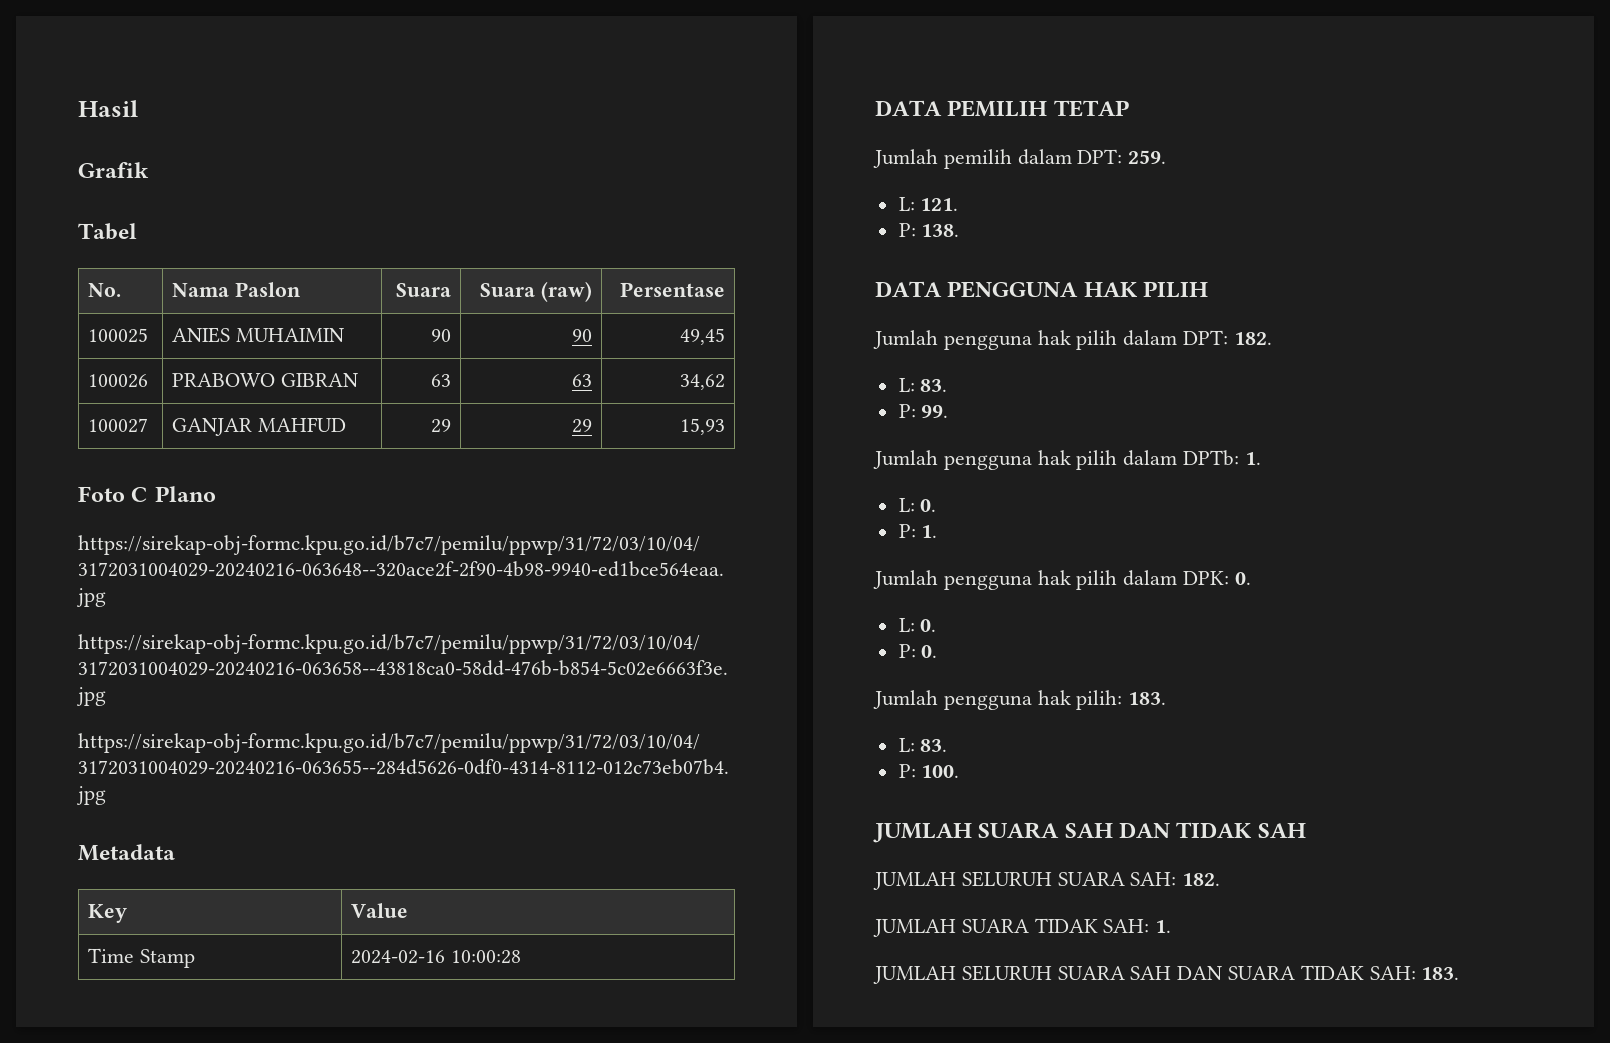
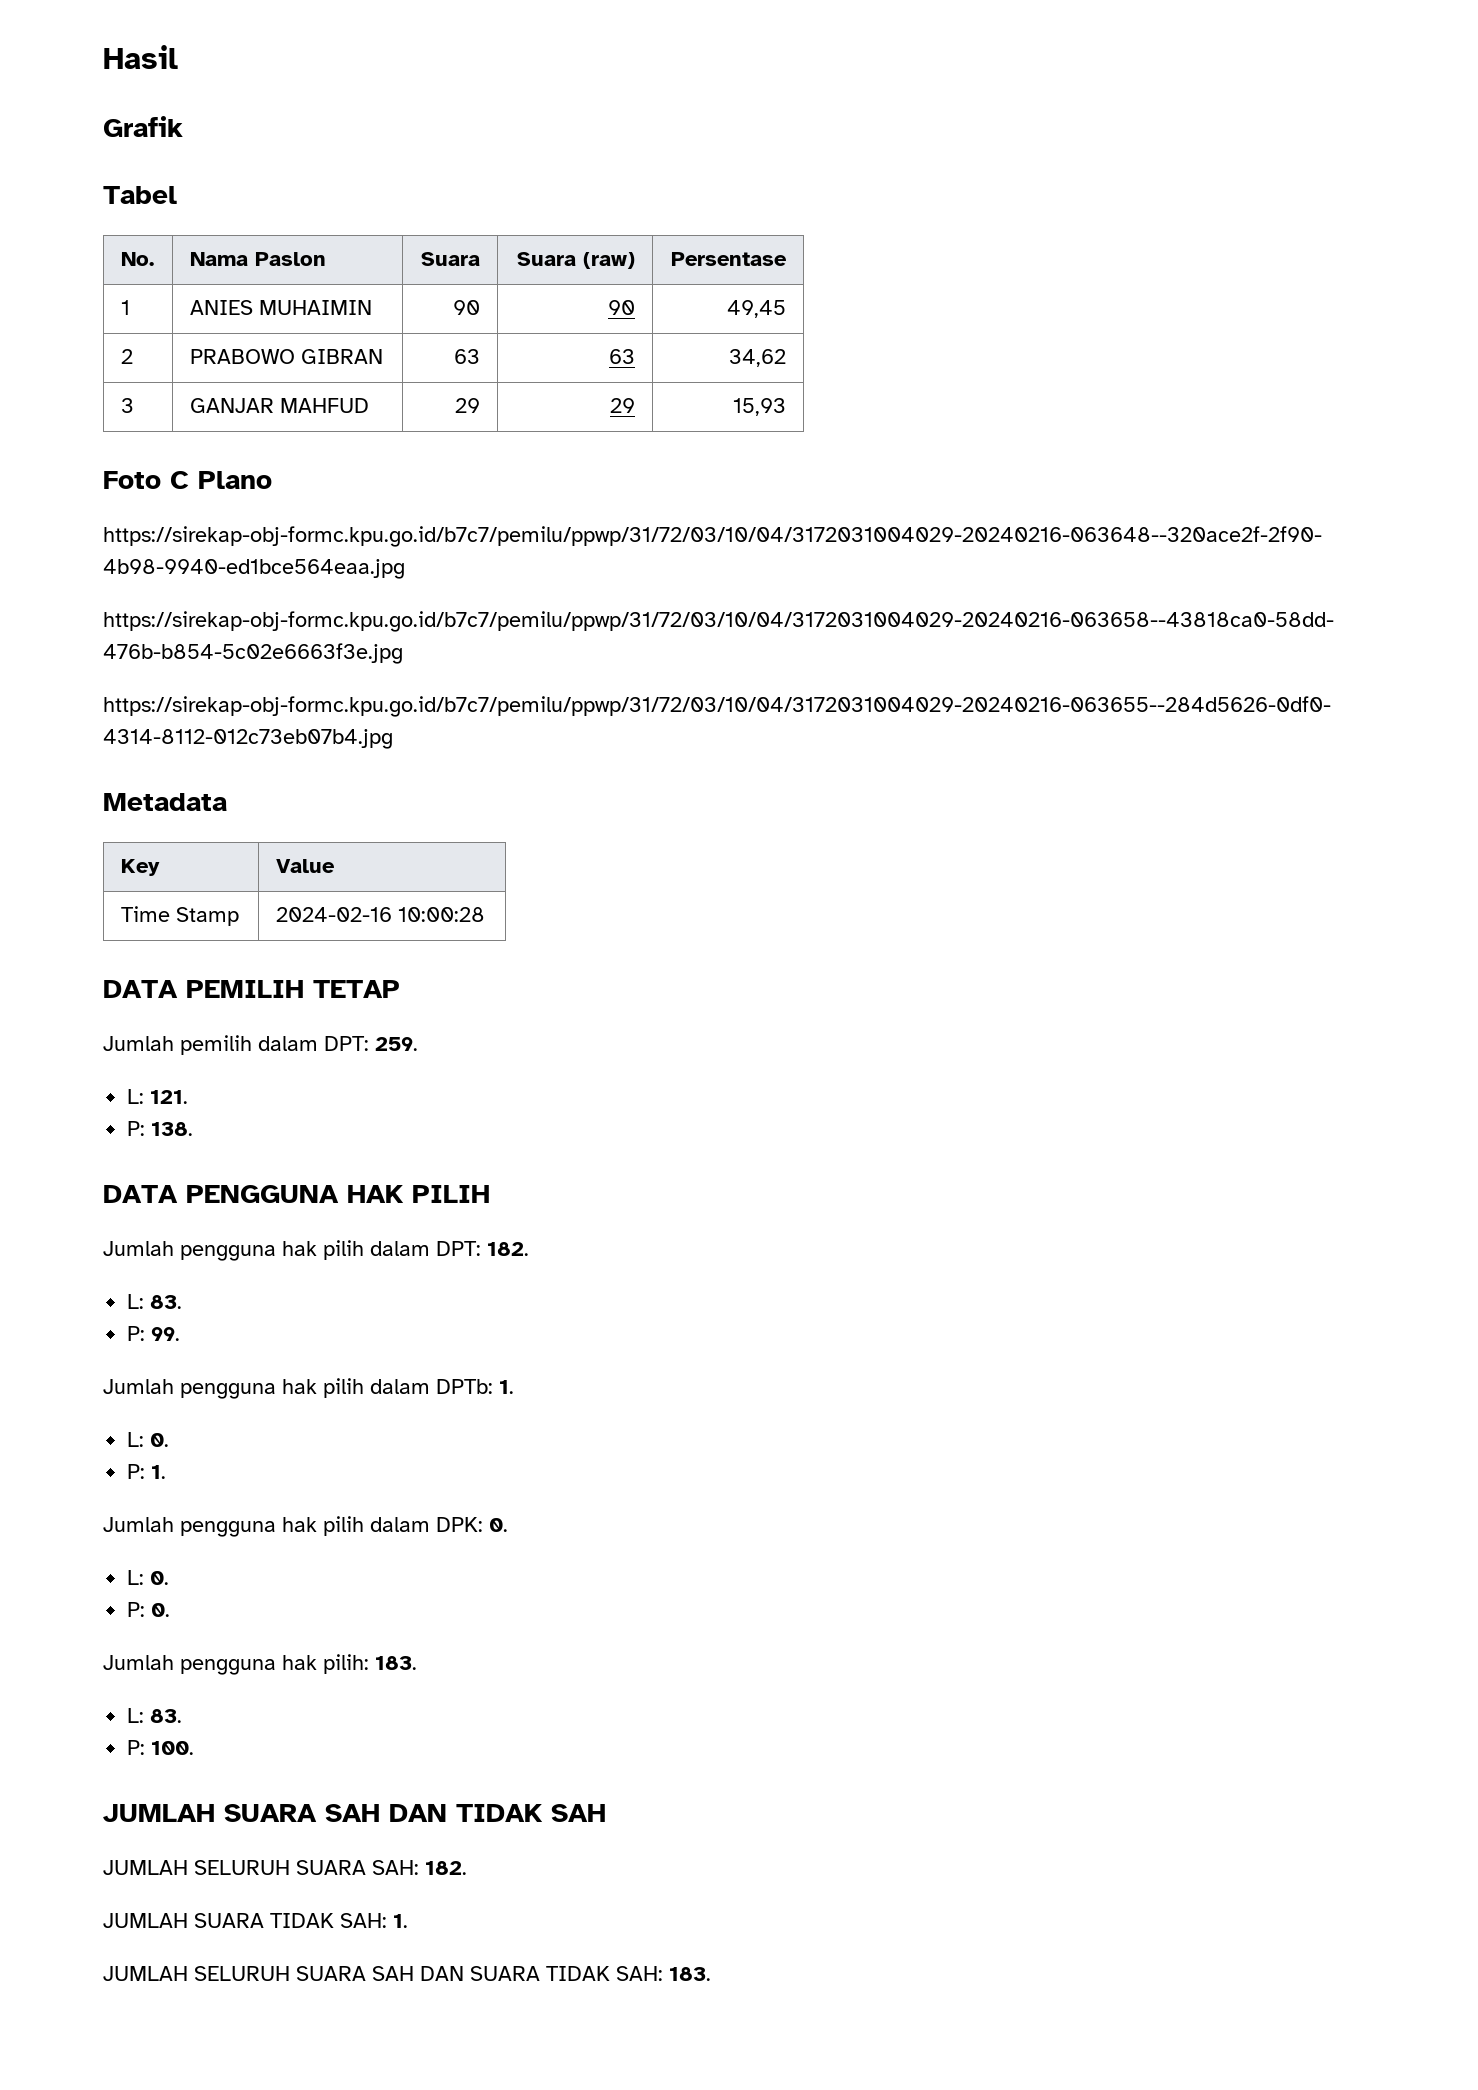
- 100025 | ANIES MUHAIMIN | 90 | 90 | 49,45
+ 1 | ANIES MUHAIMIN | 90 | 90 | 49,45
- 100026 | PRABOWO GIBRAN | 63 | 63 | 34,62
+ 2 | PRABOWO GIBRAN | 63 | 63 | 34,62
- 100027 | GANJAR MAHFUD | 29 | 29 | 15,93
+ 3 | GANJAR MAHFUD | 29 | 29 | 15,93

